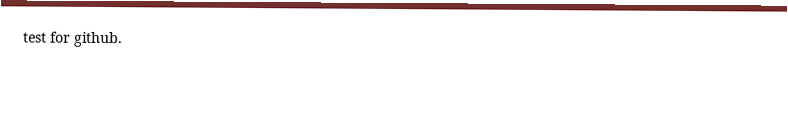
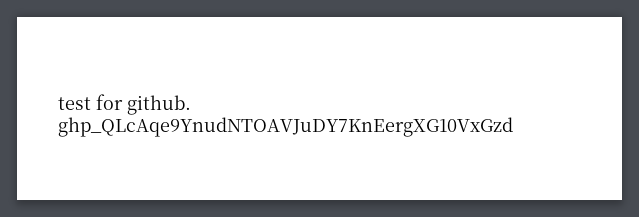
- test for github.
+ test for github. 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

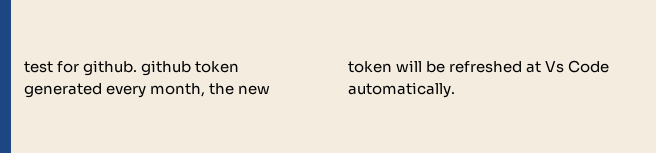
- test for github. 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
+ test for github. github token generated every month, the new token will be refreshed at Vs Code automatically.

